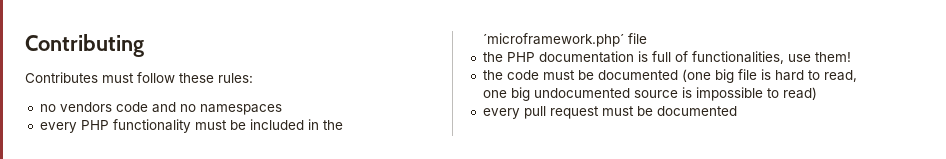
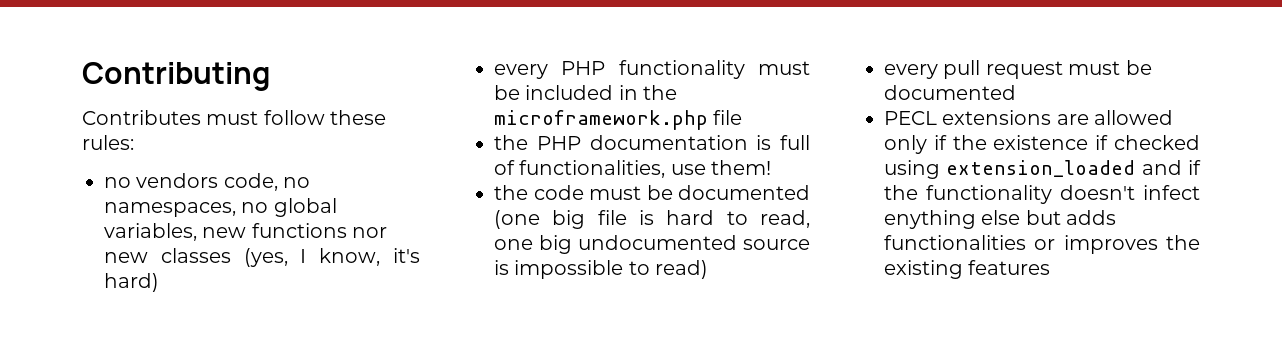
- no vendors code and no namespaces
+ no vendors code, no namespaces, no global variables, new functions nor new classes (yes, I know, it's hard)
- every PHP functionality must be included in the ´microframework.php´ file
+ every PHP functionality must be included in the microframework.php file
+ PECL extensions are allowed only if the existence if checked using extension_loaded and if the functionality doesn't infect enything else but adds functionalities or improves the existing features

